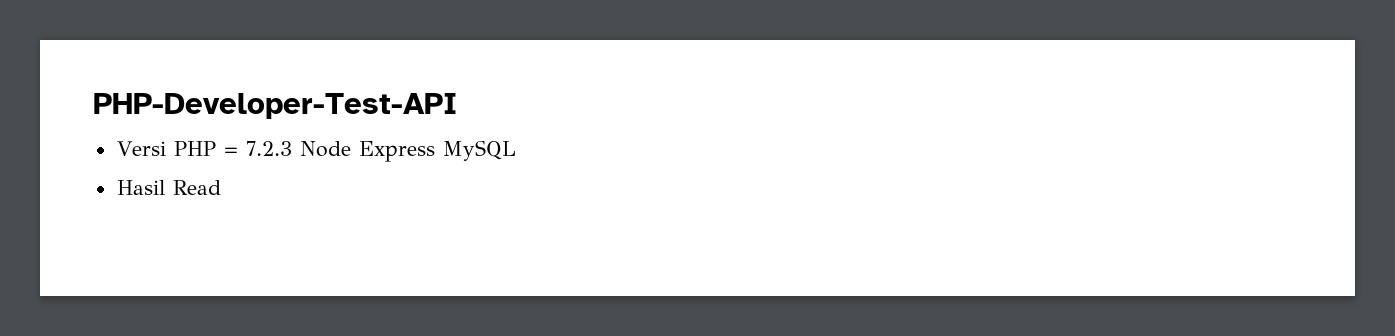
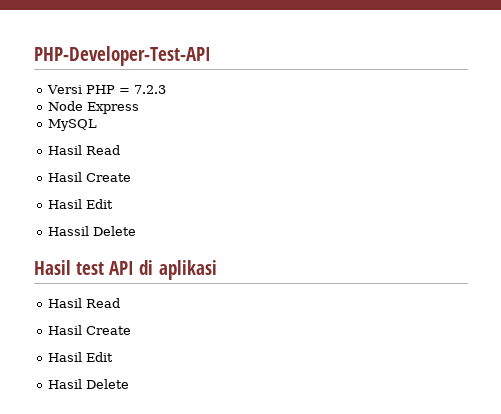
- Versi PHP = 7.2.3 Node Express MySQL
+ Versi PHP = 7.2.3
+ Node Express
+ MySQL
  Hasil Read
+ Hasil Create
+ Hasil Edit
+ Hassil Delete
+ Hasil test API di aplikasi
+ Hasil Read
+ Hasil Create
+ Hasil Edit
+ Hasil Delete

